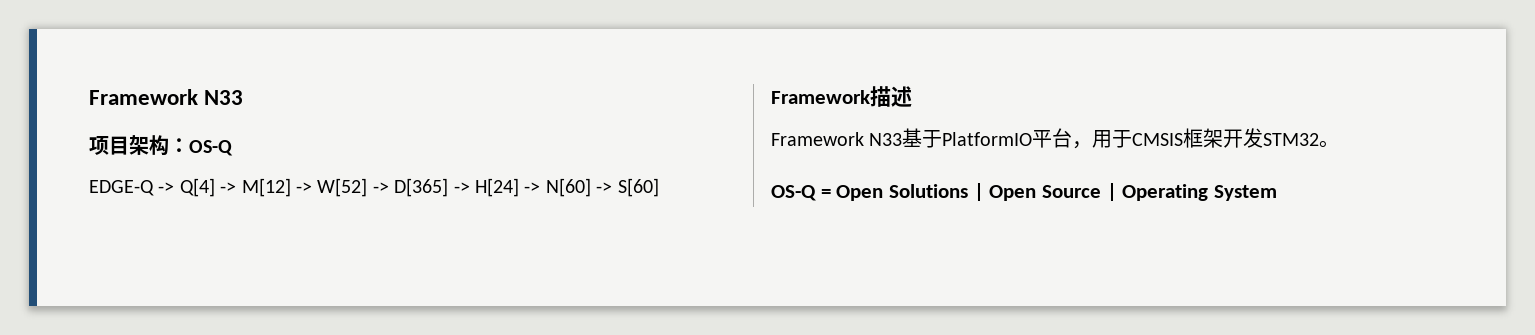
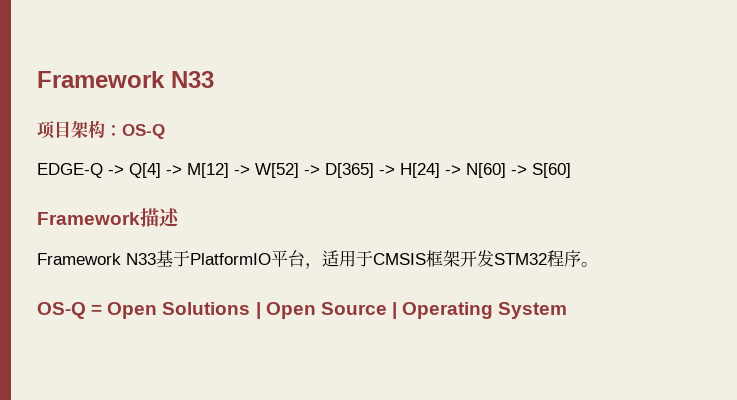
- Framework N33基于PlatformIO平台，用于CMSIS框架开发STM32。
+ Framework N33基于PlatformIO平台，适用于CMSIS框架开发STM32程序。

